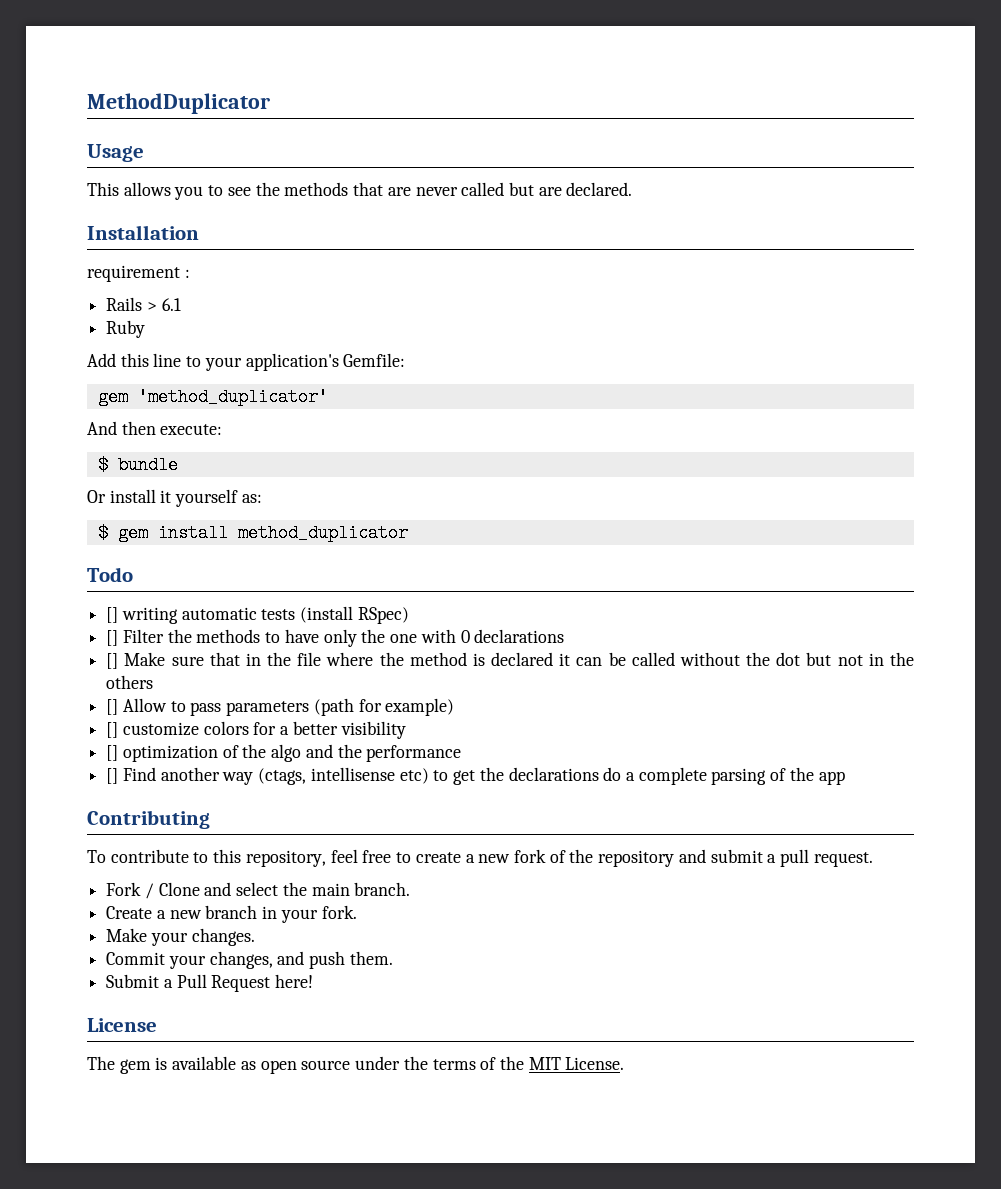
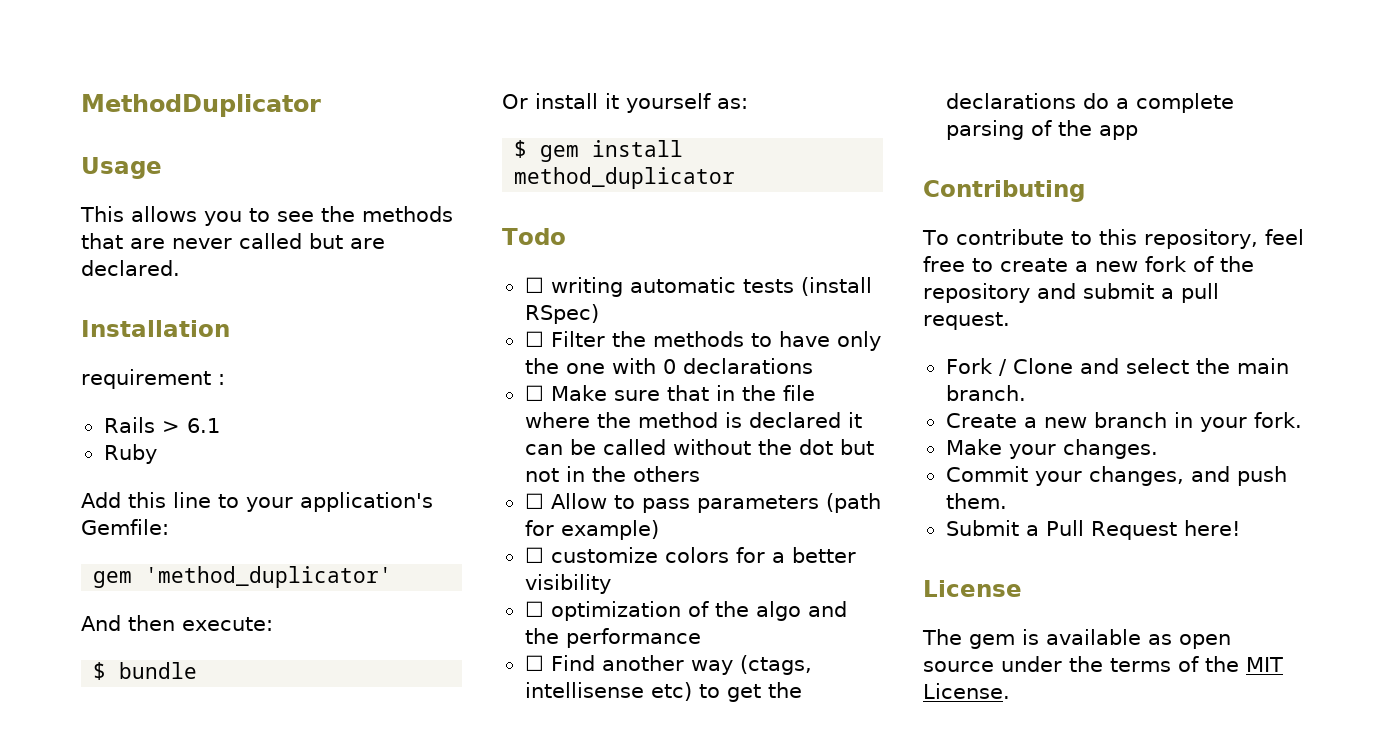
- [] writing automatic tests (install RSpec)
+ ☐ writing automatic tests (install RSpec)
- [] Filter the methods to have only the one with 0 declarations
+ ☐ Filter the methods to have only the one with 0 declarations
- [] Make sure that in the file where the method is declared it can be called without the dot but not in the others
+ ☐ Make sure that in the file where the method is declared it can be called without the dot but not in the others
- [] Allow to pass parameters (path for example)
+ ☐ Allow to pass parameters (path for example)
- [] customize colors for a better visibility
+ ☐ customize colors for a better visibility
- [] optimization of the algo and the performance
+ ☐ optimization of the algo and the performance
- [] Find another way (ctags, intellisense etc) to get the declarations do a complete parsing of the app
+ ☐ Find another way (ctags, intellisense etc) to get the declarations do a complete parsing of the app

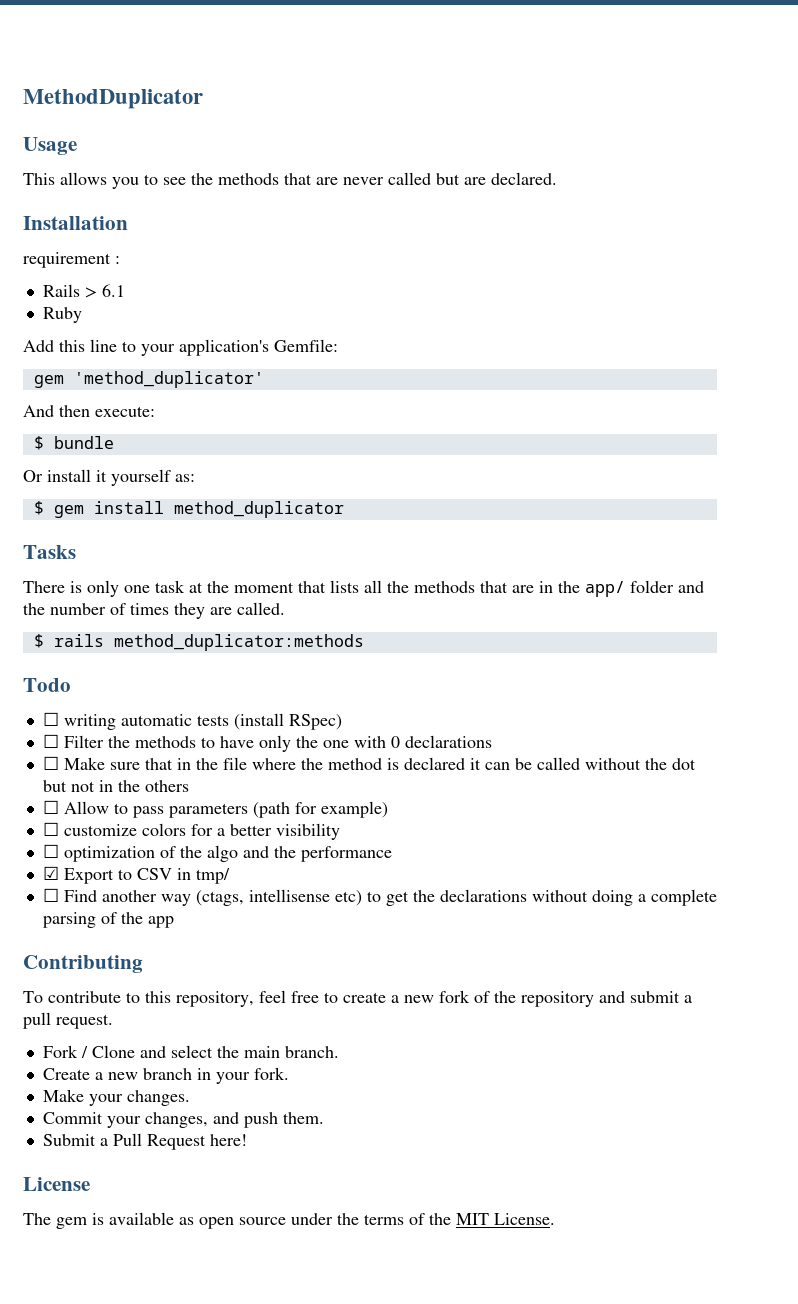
+ Tasks
+ There is only one task at the moment that lists all the methods that are in the app/ folder and the number of times they are called.
+ $ rails method_duplicator:methods
+ ☑ Export to CSV in tmp/
- ☐ Find another way (ctags, intellisense etc) to get the declarations do a complete parsing of the app
+ ☐ Find another way (ctags, intellisense etc) to get the declarations without doing a complete parsing of the app

